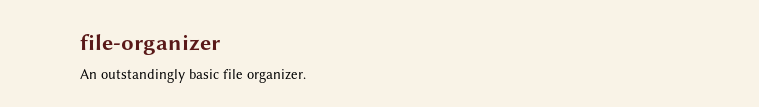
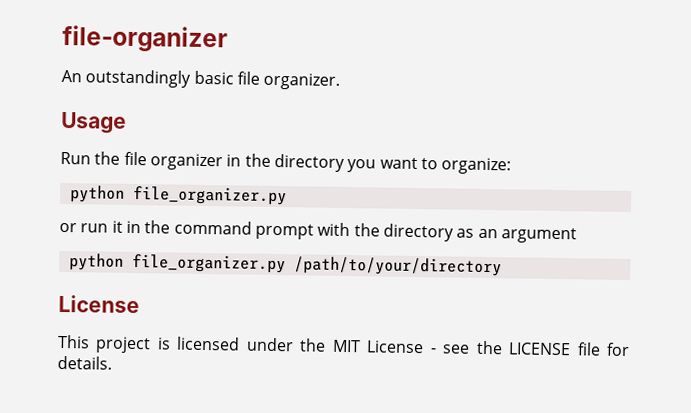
+ Usage
+ Run the file organizer in the directory you want to organize:
+ python file_organizer.py
+ or run it in the command prompt with the directory as an argument
+ python file_organizer.py /path/to/your/directory
+ License
+ This project is licensed under the MIT License - see the LICENSE file for details.

